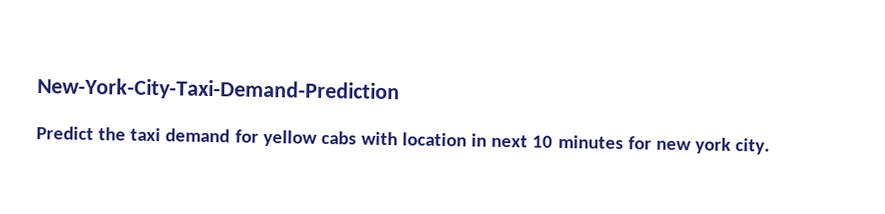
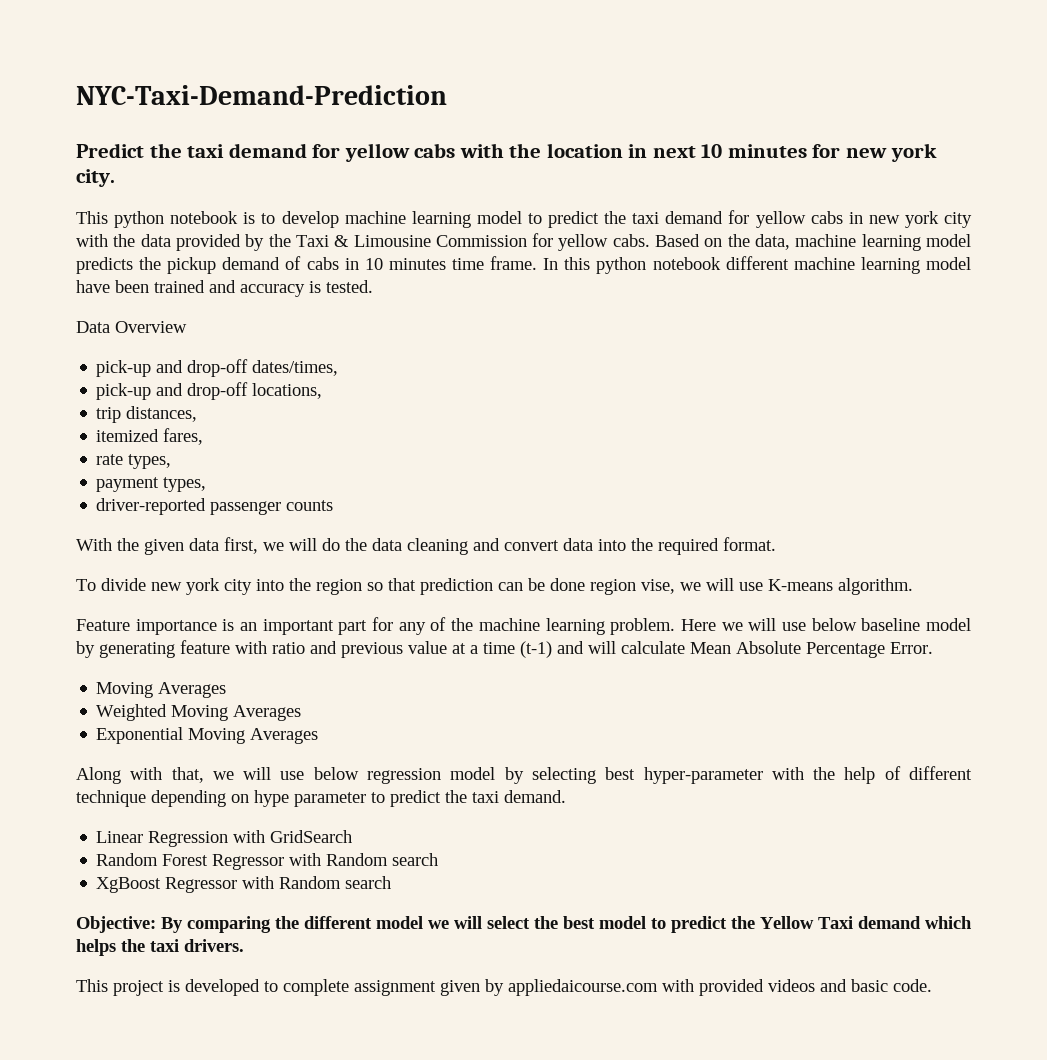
- New-York-City-Taxi-Demand-Prediction
+ NYC-Taxi-Demand-Prediction
- Predict the taxi demand for yellow cabs with location in next 10 minutes for new york city.
+ Predict the taxi demand for yellow cabs with the location in next 10 minutes for new york city.
+ This python notebook is to develop machine learning model to predict the taxi demand for yellow cabs in new york city with the data provided by the Taxi & Limousine Commission for yellow cabs. Based on the data, machine learning model predicts the pickup demand of cabs in 10 minutes time frame. In this python notebook different machine learning model have been trained and accuracy is tested.
+ Data Overview
+ pick-up and drop-off dates/times,
+ pick-up and drop-off locations,
+ trip distances,
+ itemized fares,
+ rate types,
+ payment types,
+ driver-reported passenger counts
+ With the given data first, we will do the data cleaning and convert data into the required format.
+ To divide new york city into the region so that prediction can be done region vise, we will use K-means algorithm.
+ Feature importance is an important part for any of the machine learning problem. Here we will use below baseline model by generating feature with ratio and previous value at a time (t-1) and will calculate Mean Absolute Percentage Error.
+ Moving Averages
+ Weighted Moving Averages
+ Exponential Moving Averages
+ Along with that, we will use below regression model by selecting best hyper-parameter with the help of different technique depending on hype parameter to predict the taxi demand.
+ Linear Regression with GridSearch
+ Random Forest Regressor with Random search
+ XgBoost Regressor with Random search
+ Objective: By comparing the different model we will select the best model to predict the Yellow Taxi demand which helps the taxi drivers.
+ This project is developed to complete assignment given by appliedaicourse.com with provided videos and basic code.

